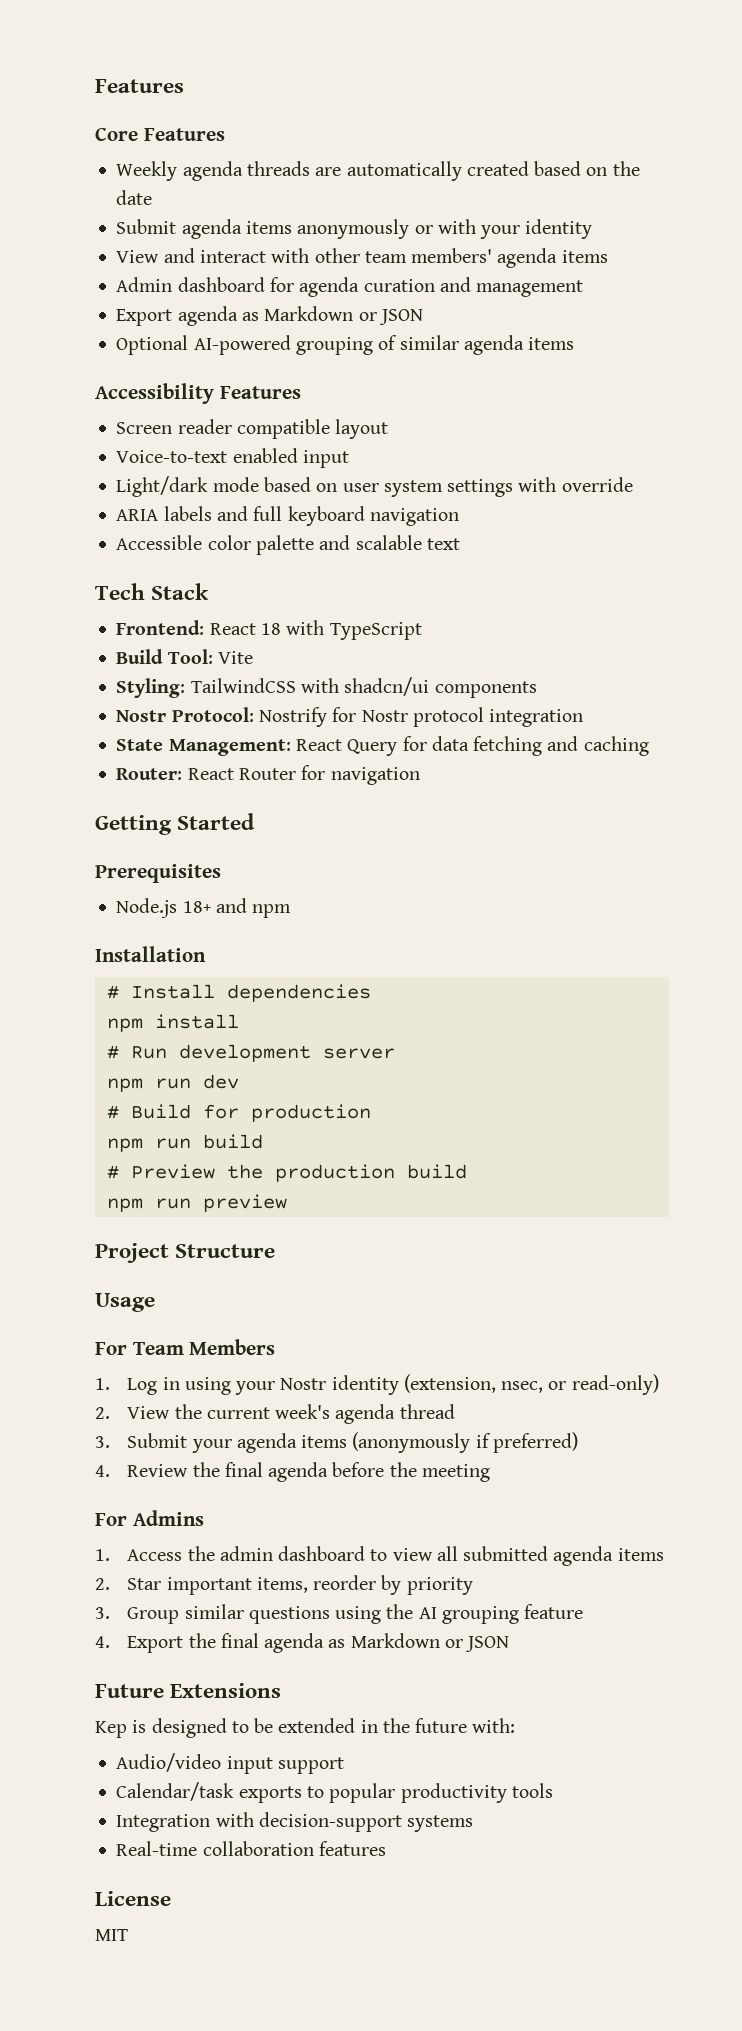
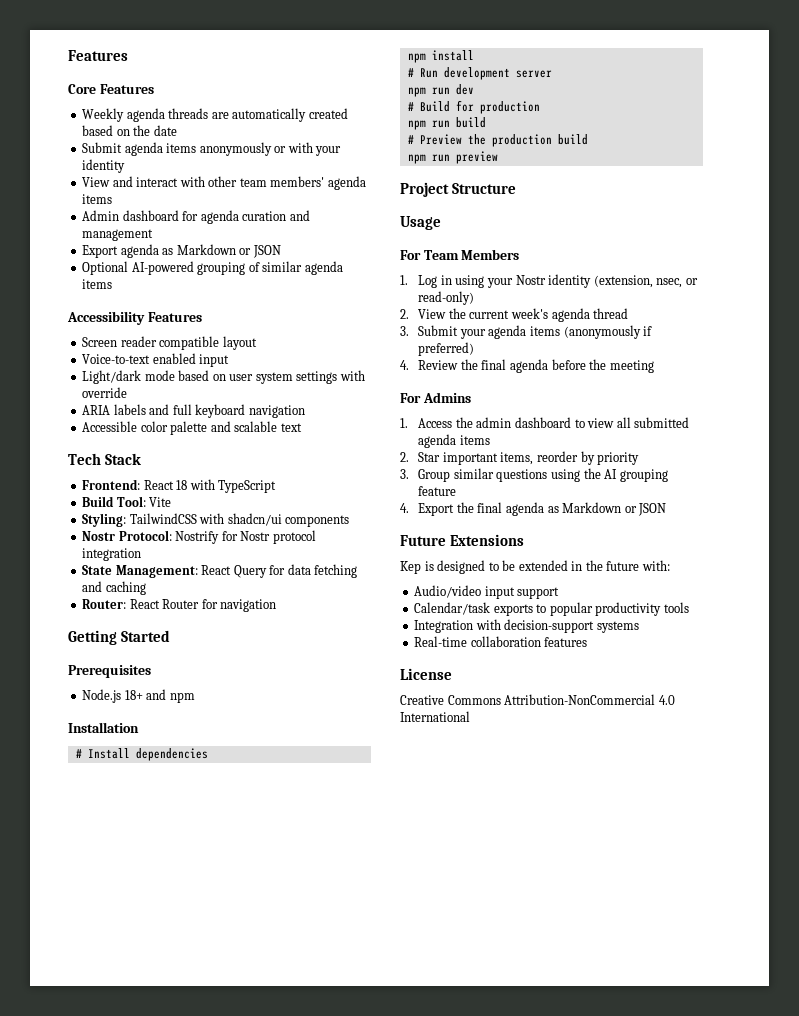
- MIT
+ Creative Commons Attribution-NonCommercial 4.0 International

